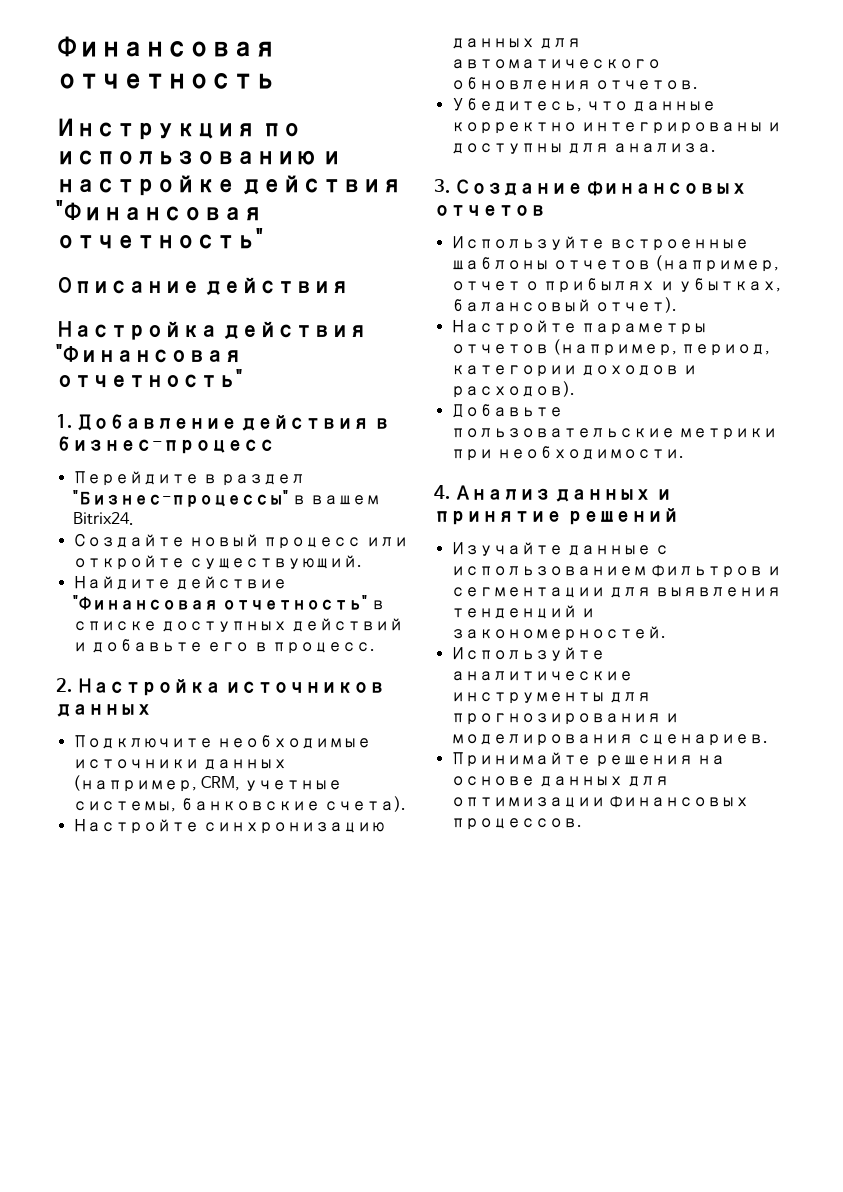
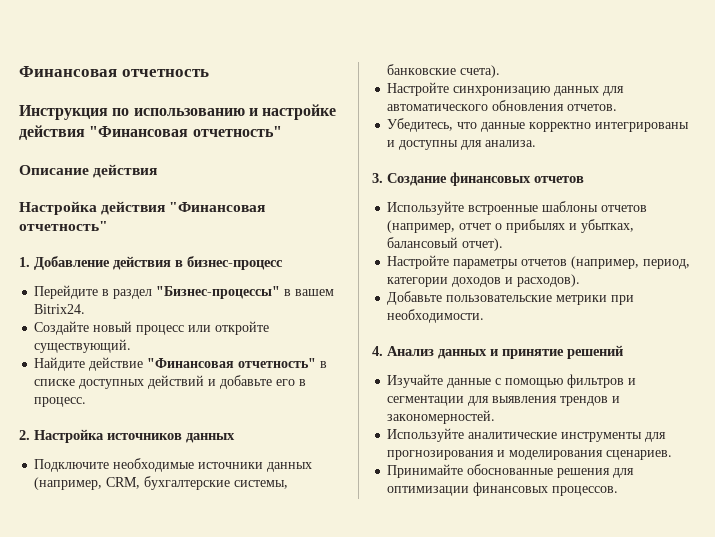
- Подключите необходимые источники данных (например, CRM, учетные системы, банковские счета).
+ Подключите необходимые источники данных (например, CRM, бухгалтерские системы, банковские счета).
- Изучайте данные с использованием фильтров и сегментации для выявления тенденций и закономерностей.
+ Изучайте данные с помощью фильтров и сегментации для выявления трендов и закономерностей.
- Принимайте решения на основе данных для оптимизации финансовых процессов.
+ Принимайте обоснованные решения для оптимизации финансовых процессов.

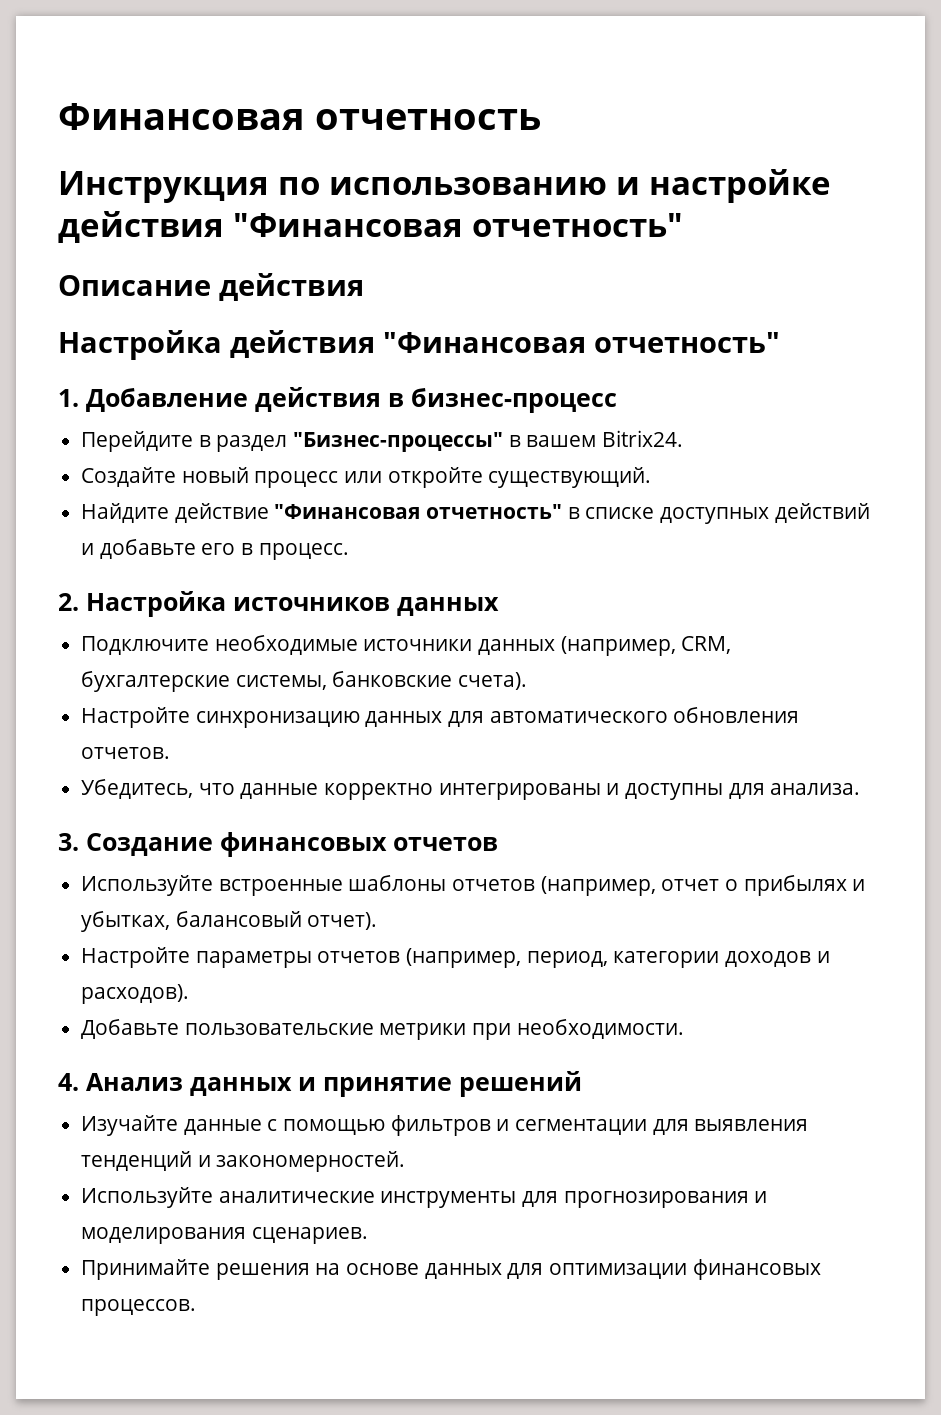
- Изучайте данные с помощью фильтров и сегментации для выявления трендов и закономерностей.
+ Изучайте данные с помощью фильтров и сегментации для выявления тенденций и закономерностей.
- Принимайте обоснованные решения для оптимизации финансовых процессов.
+ Принимайте решения на основе данных для оптимизации финансовых процессов.

